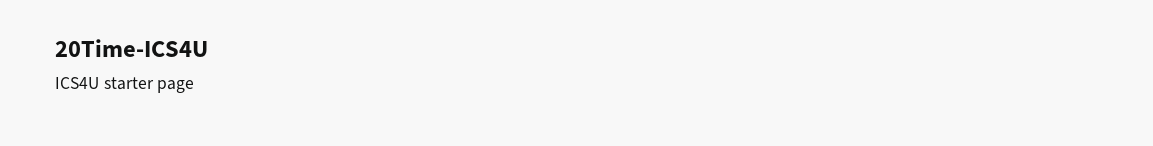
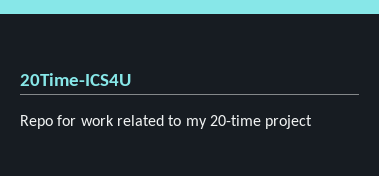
- ICS4U starter page
+ Repo for work related to my 20-time project

